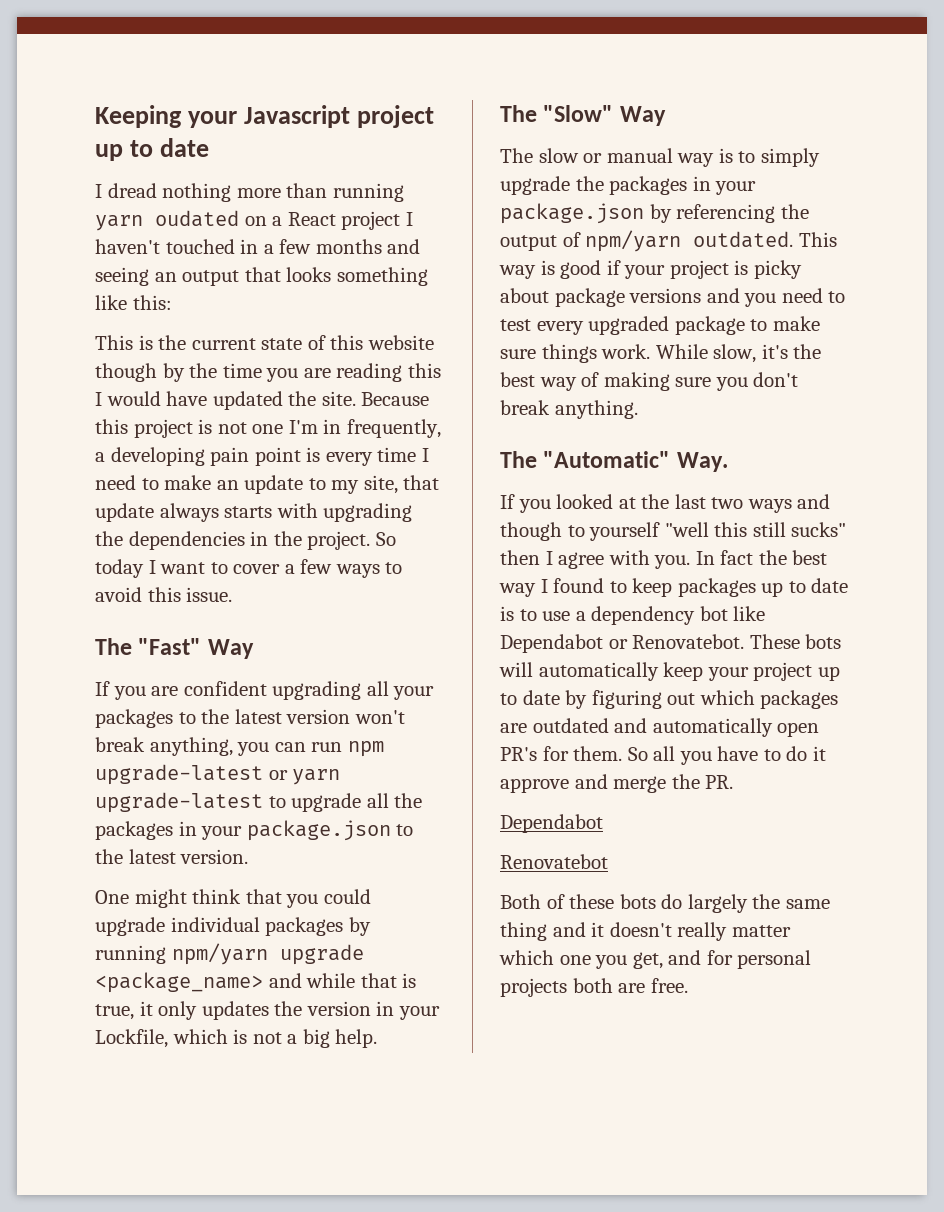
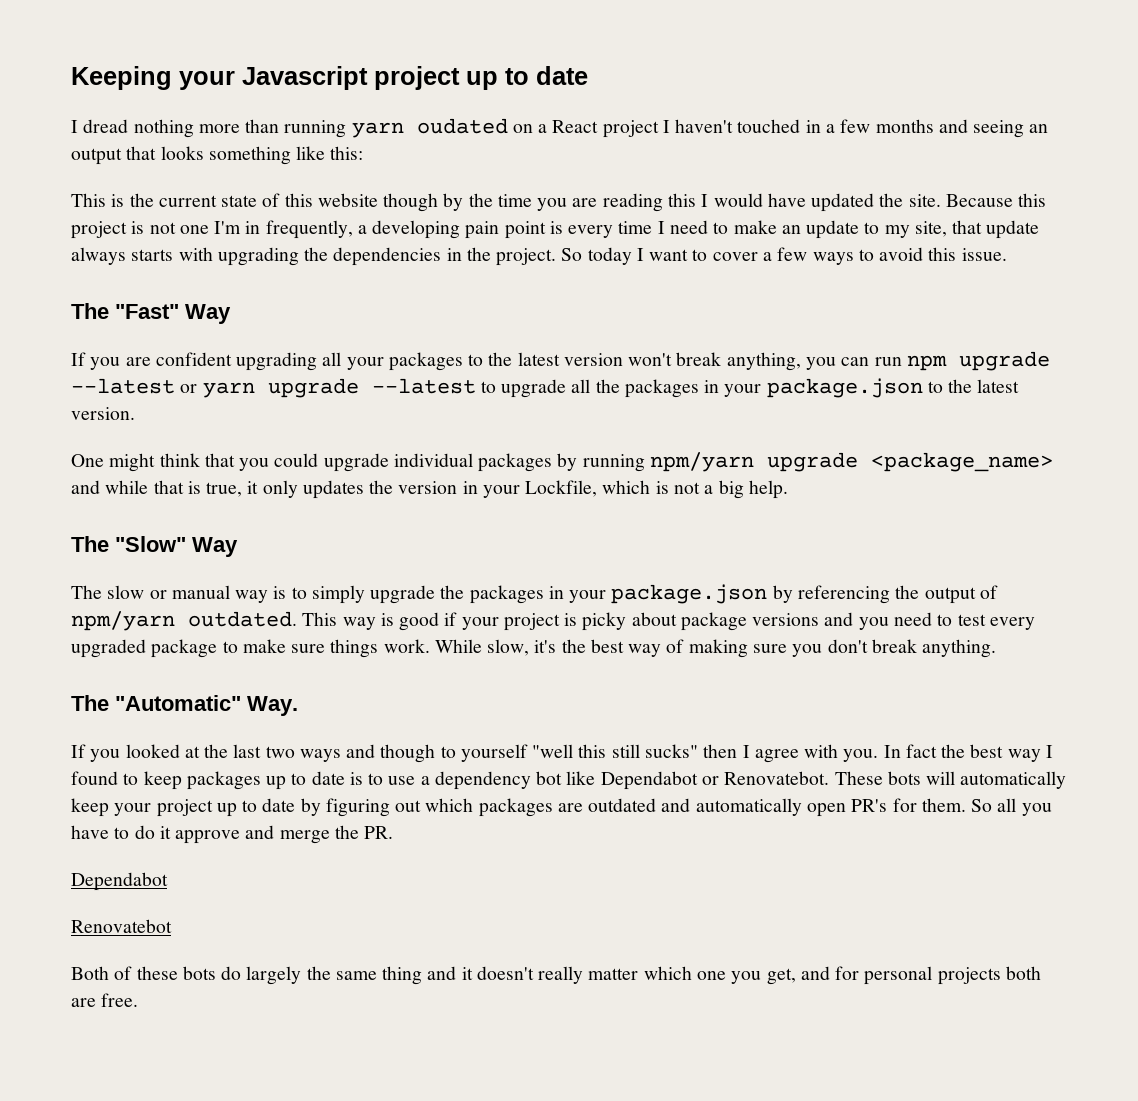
- If you are confident upgrading all your packages to the latest version won't break anything, you can run npm upgrade-latest or yarn upgrade-latest to upgrade all the packages in your package.json to the latest version.
+ If you are confident upgrading all your packages to the latest version won't break anything, you can run npm upgrade --latest or yarn upgrade --latest to upgrade all the packages in your package.json to the latest version.

